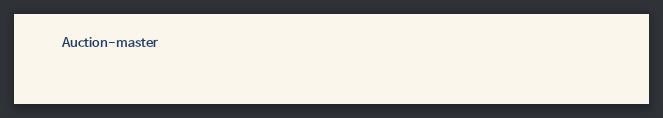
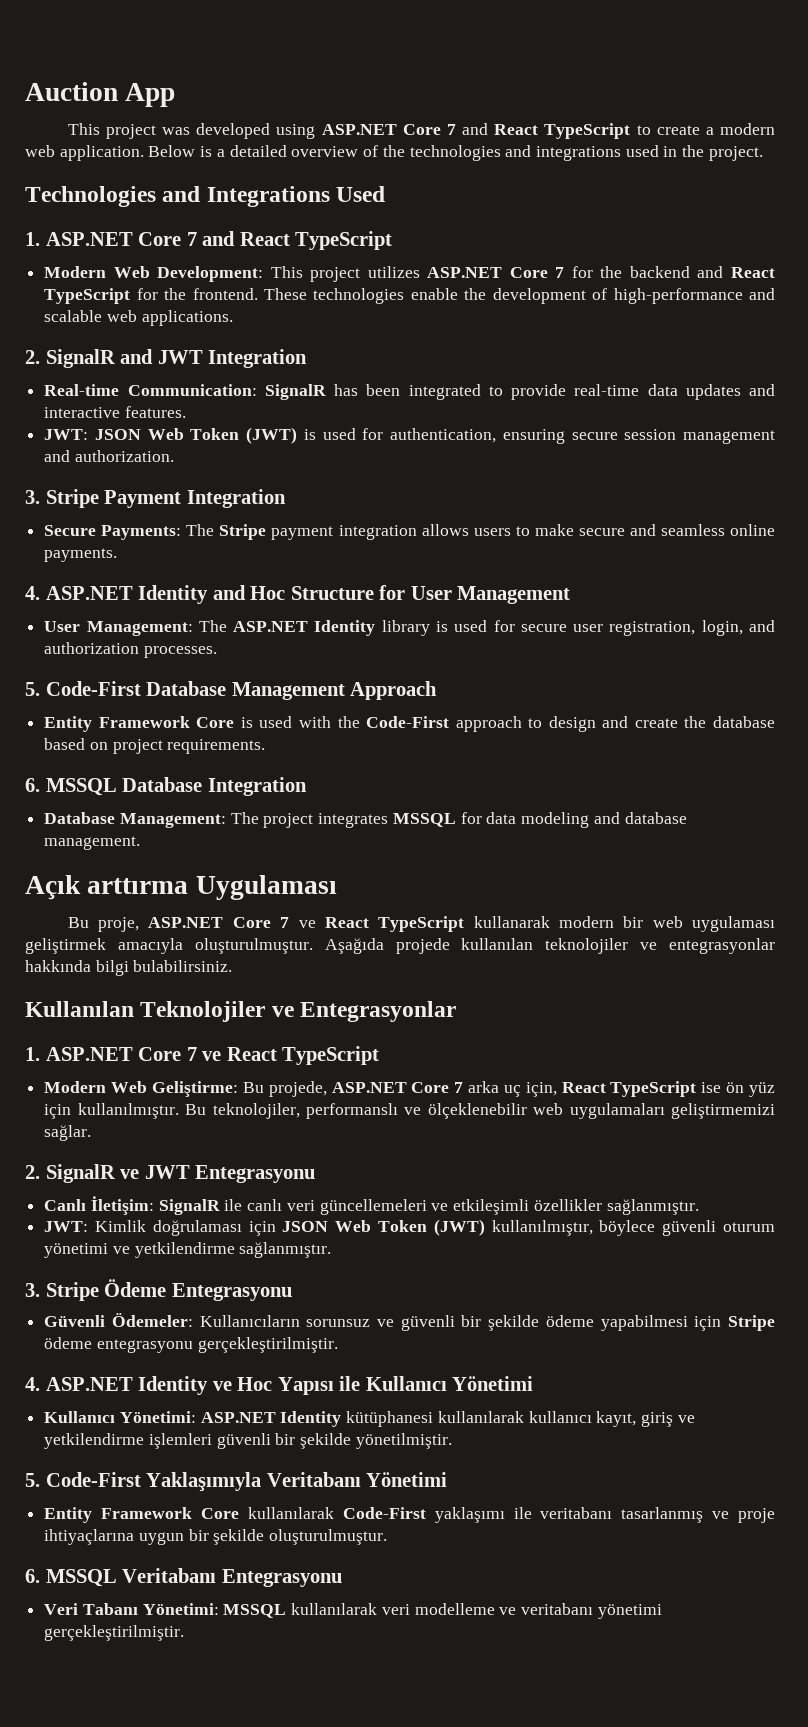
- Auction-master
+ Auction App
+ This project was developed using ASP.NET Core 7 and React TypeScript to create a modern web application. Below is a detailed overview of the technologies and integrations used in the project.
+ Technologies and Integrations Used
+ 1. ASP.NET Core 7 and React TypeScript
+ Modern Web Development: This project utilizes ASP.NET Core 7 for the backend and React TypeScript for the frontend. These technologies enable the development of high-performance and scalable web applications.
+ 2. SignalR and JWT Integration
+ Real-time Communication: SignalR has been integrated to provide real-time data updates and interactive features.
+ JWT: JSON Web Token (JWT) is used for authentication, ensuring secure session management and authorization.
+ 3. Stripe Payment Integration
+ Secure Payments: The Stripe payment integration allows users to make secure and seamless online payments.
+ 4. ASP.NET Identity and Hoc Structure for User Management
+ User Management: The ASP.NET Identity library is used for secure user registration, login, and authorization processes.
+ 5. Code-First Database Management Approach
+ Entity Framework Core is used with the Code-First approach to design and create the database based on project requirements.
+ 6. MSSQL Database Integration
+ Database Management: The project integrates MSSQL for data modeling and database management.
+ Açık arttırma Uygulaması
+ Bu proje, ASP.NET Core 7 ve React TypeScript kullanarak modern bir web uygulaması geliştirmek amacıyla oluşturulmuştur. Aşağıda projede kullanılan teknolojiler ve entegrasyonlar hakkında bilgi bulabilirsiniz.
+ Kullanılan Teknolojiler ve Entegrasyonlar
+ 1. ASP.NET Core 7 ve React TypeScript
+ Modern Web Geliştirme: Bu projede, ASP.NET Core 7 arka uç için, React TypeScript ise ön yüz için kullanılmıştır. Bu teknolojiler, performanslı ve ölçeklenebilir web uygulamaları geliştirmemizi sağlar.
+ 2. SignalR ve JWT Entegrasyonu
+ Canlı İletişim: SignalR ile canlı veri güncellemeleri ve etkileşimli özellikler sağlanmıştır.
+ JWT: Kimlik doğrulaması için JSON Web Token (JWT) kullanılmıştır, böylece güvenli oturum yönetimi ve yetkilendirme sağlanmıştır.
+ 3. Stripe Ödeme Entegrasyonu
+ Güvenli Ödemeler: Kullanıcıların sorunsuz ve güvenli bir şekilde ödeme yapabilmesi için Stripe ödeme entegrasyonu gerçekleştirilmiştir.
+ 4. ASP.NET Identity ve Hoc Yapısı ile Kullanıcı Yönetimi
+ Kullanıcı Yönetimi: ASP.NET Identity kütüphanesi kullanılarak kullanıcı kayıt, giriş ve yetkilendirme işlemleri güvenli bir şekilde yönetilmiştir.
+ 5. Code-First Yaklaşımıyla Veritabanı Yönetimi
+ Entity Framework Core kullanılarak Code-First yaklaşımı ile veritabanı tasarlanmış ve proje ihtiyaçlarına uygun bir şekilde oluşturulmuştur.
+ 6. MSSQL Veritabanı Entegrasyonu
+ Veri Tabanı Yönetimi: MSSQL kullanılarak veri modelleme ve veritabanı yönetimi gerçekleştirilmiştir.

